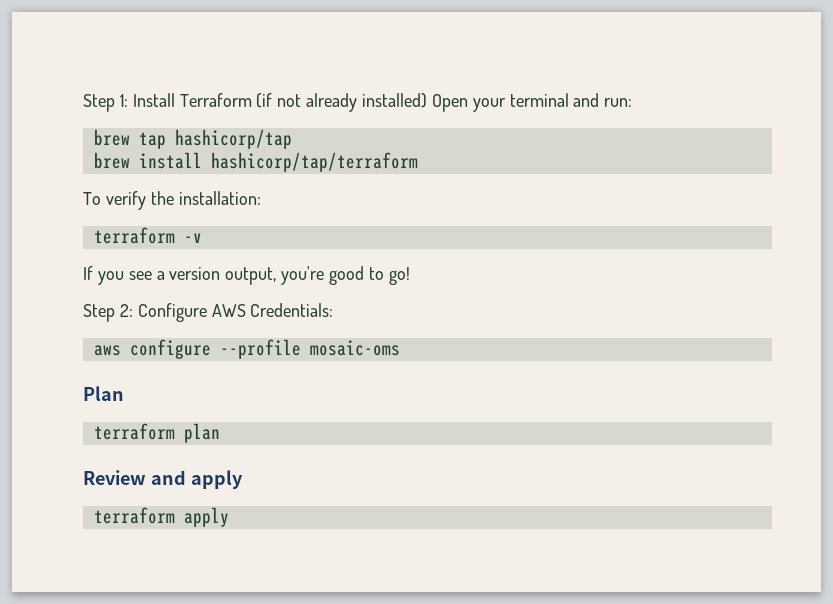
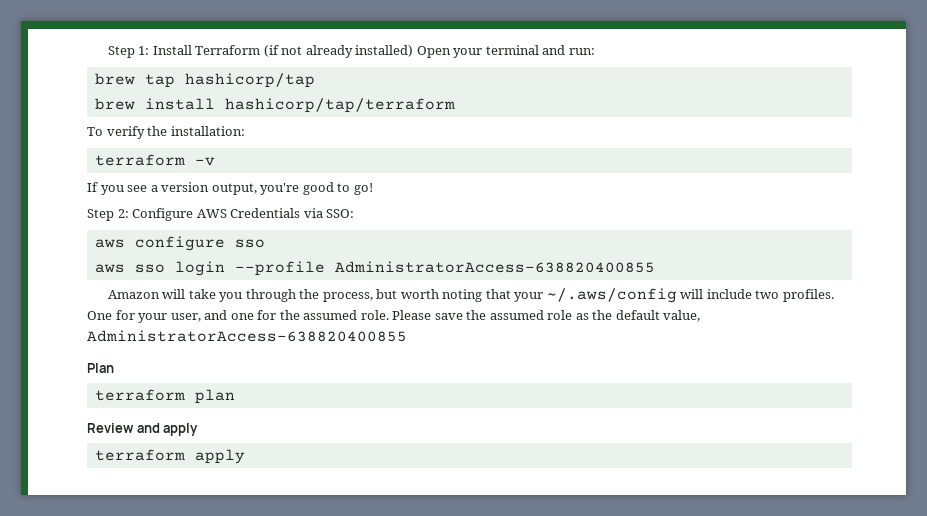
- Step 2: Configure AWS Credentials:
+ Step 2: Configure AWS Credentials via SSO:
- aws configure --profile mosaic-oms
+ aws configure sso
+ aws sso login --profile AdministratorAccess-638820400855
+ Amazon will take you through the process, but worth noting that your ~/.aws/config will include two profiles. One for your user, and one for the assumed role. Please save the assumed role as the default value, AdministratorAccess-638820400855

